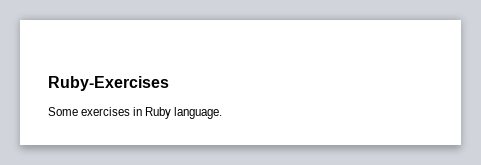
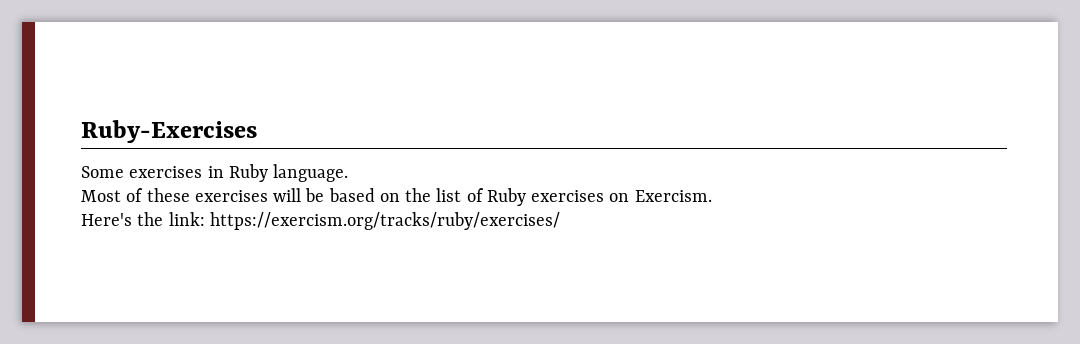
+ Most of these exercises will be based on the list of Ruby exercises on Exercism.
+ Here's the link: https://exercism.org/tracks/ruby/exercises/

